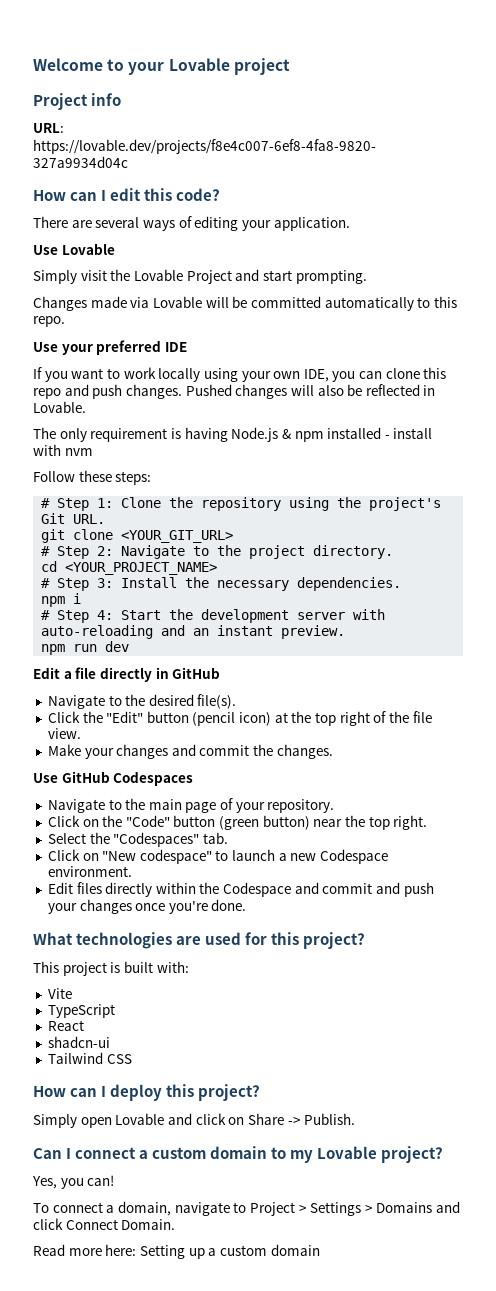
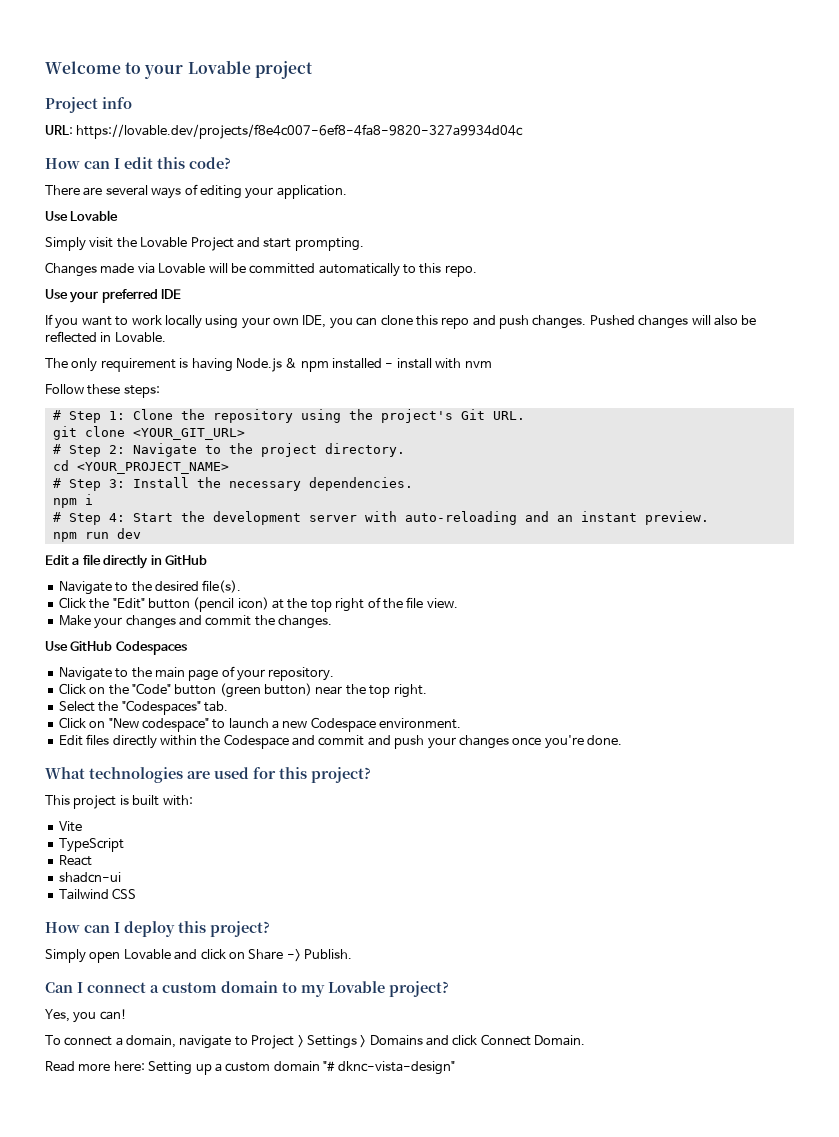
- Read more here: Setting up a custom domain
+ Read more here: Setting up a custom domain "# dknc-vista-design"

